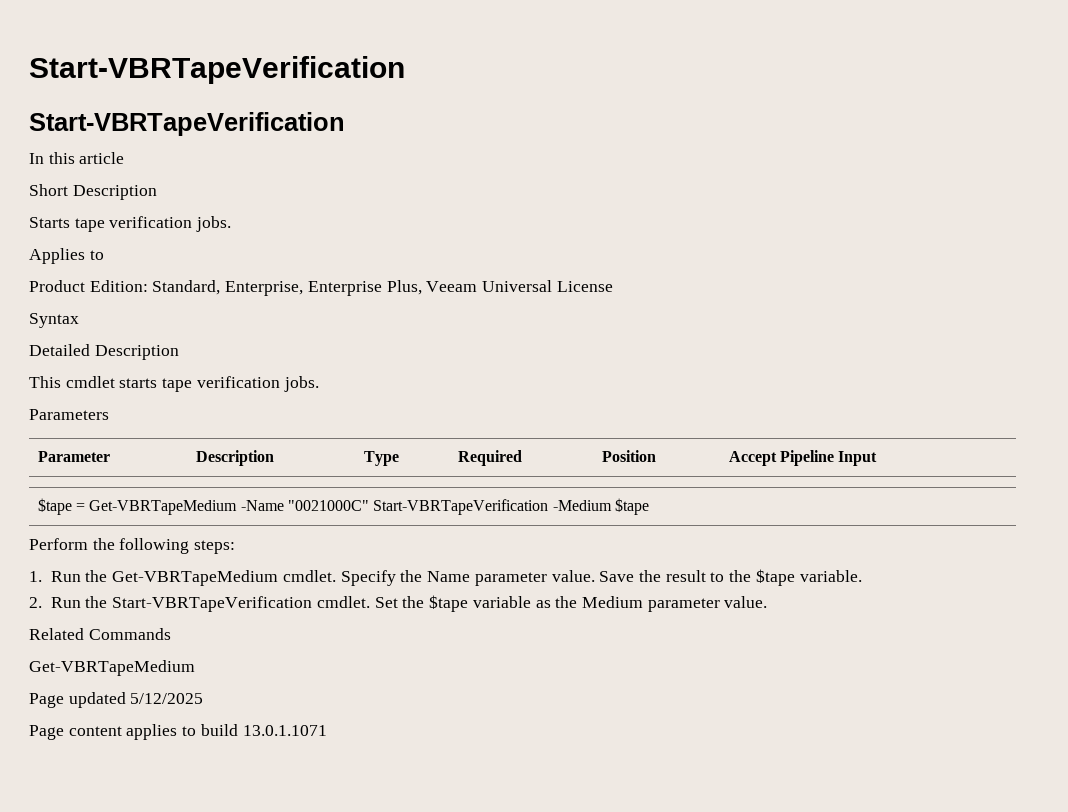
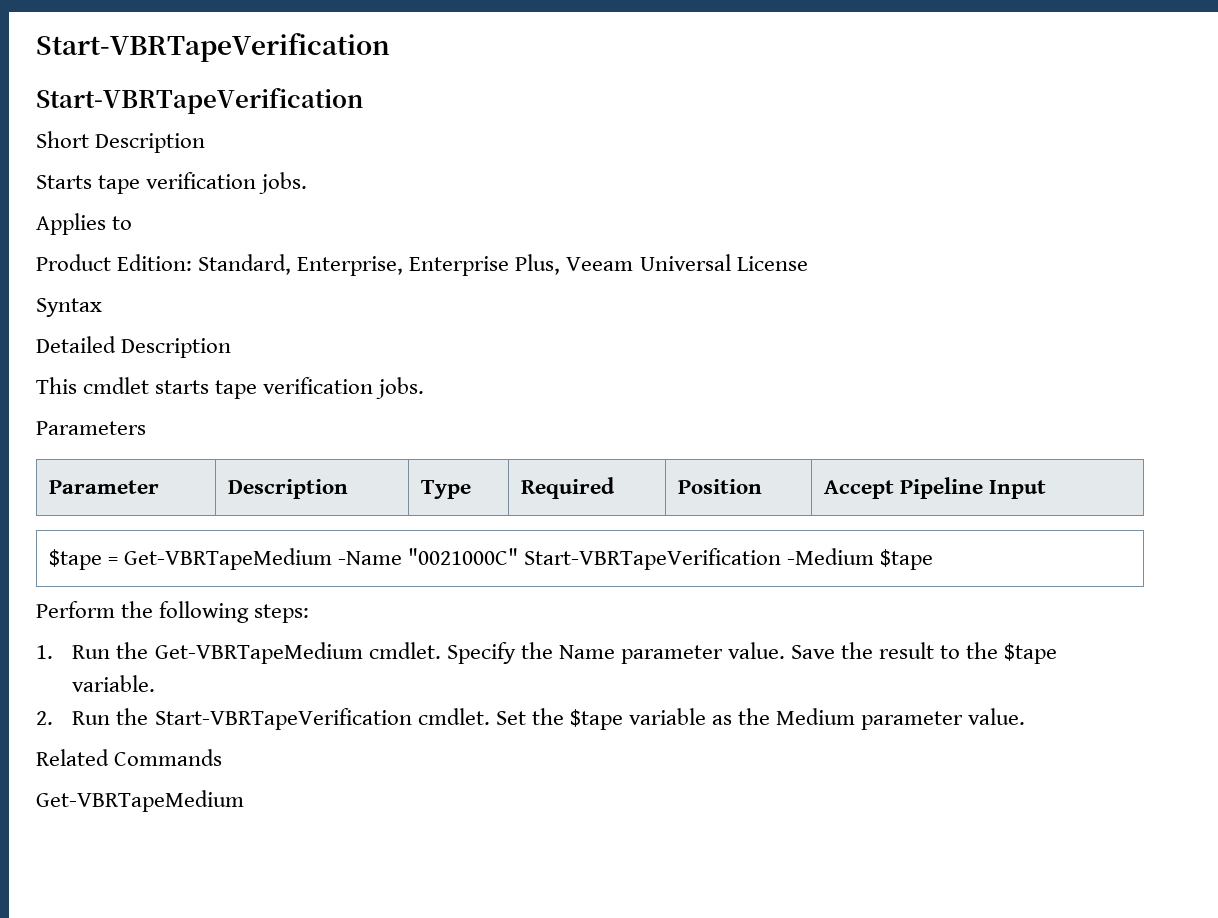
- In this article
- Page updated 5/12/2025
- Page content applies to build 13.0.1.1071

